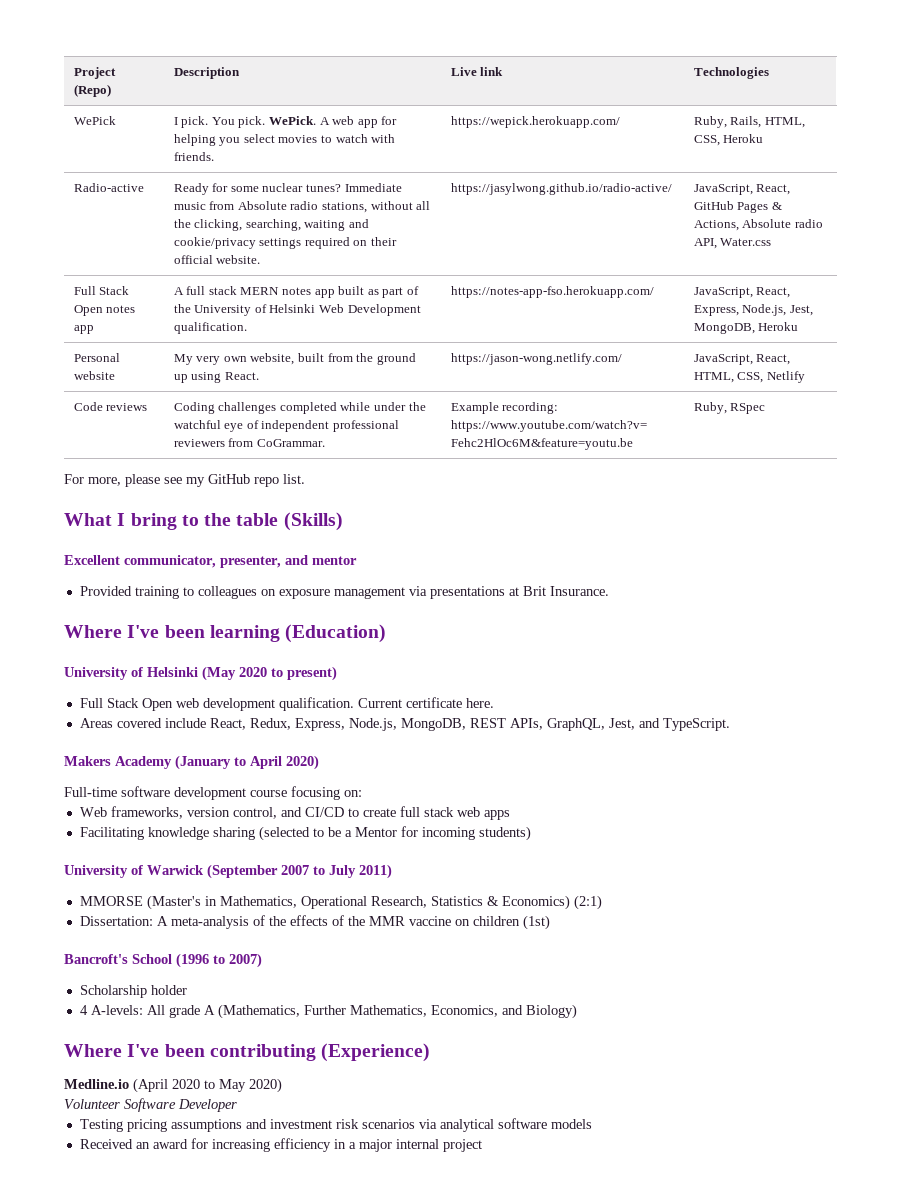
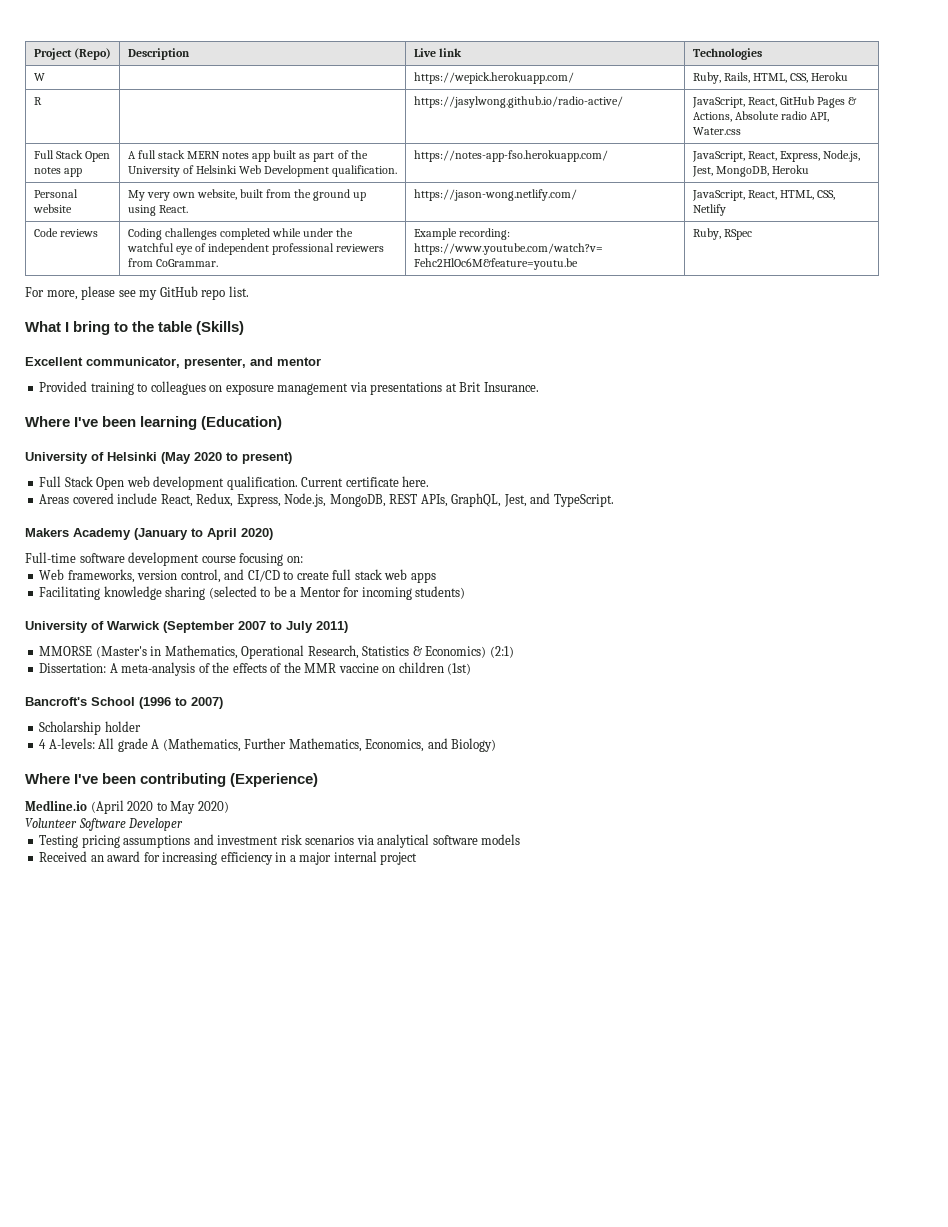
- WePick | I pick. You pick. WePick. A web app for helping you select movies to watch with friends. | https://wepick.herokuapp.com/ | Ruby, Rails, HTML, CSS, Heroku
+ W | | https://wepick.herokuapp.com/ | Ruby, Rails, HTML, CSS, Heroku
- Radio-active | Ready for some nuclear tunes? Immediate music from Absolute radio stations, without all the clicking, searching, waiting and cookie/privacy settings required on their official website. | https://jasylwong.github.io/radio-active/ | JavaScript, React, GitHub Pages & Actions, Absolute radio API, Water.css
+ R | | https://jasylwong.github.io/radio-active/ | JavaScript, React, GitHub Pages & Actions, Absolute radio API, Water.css

